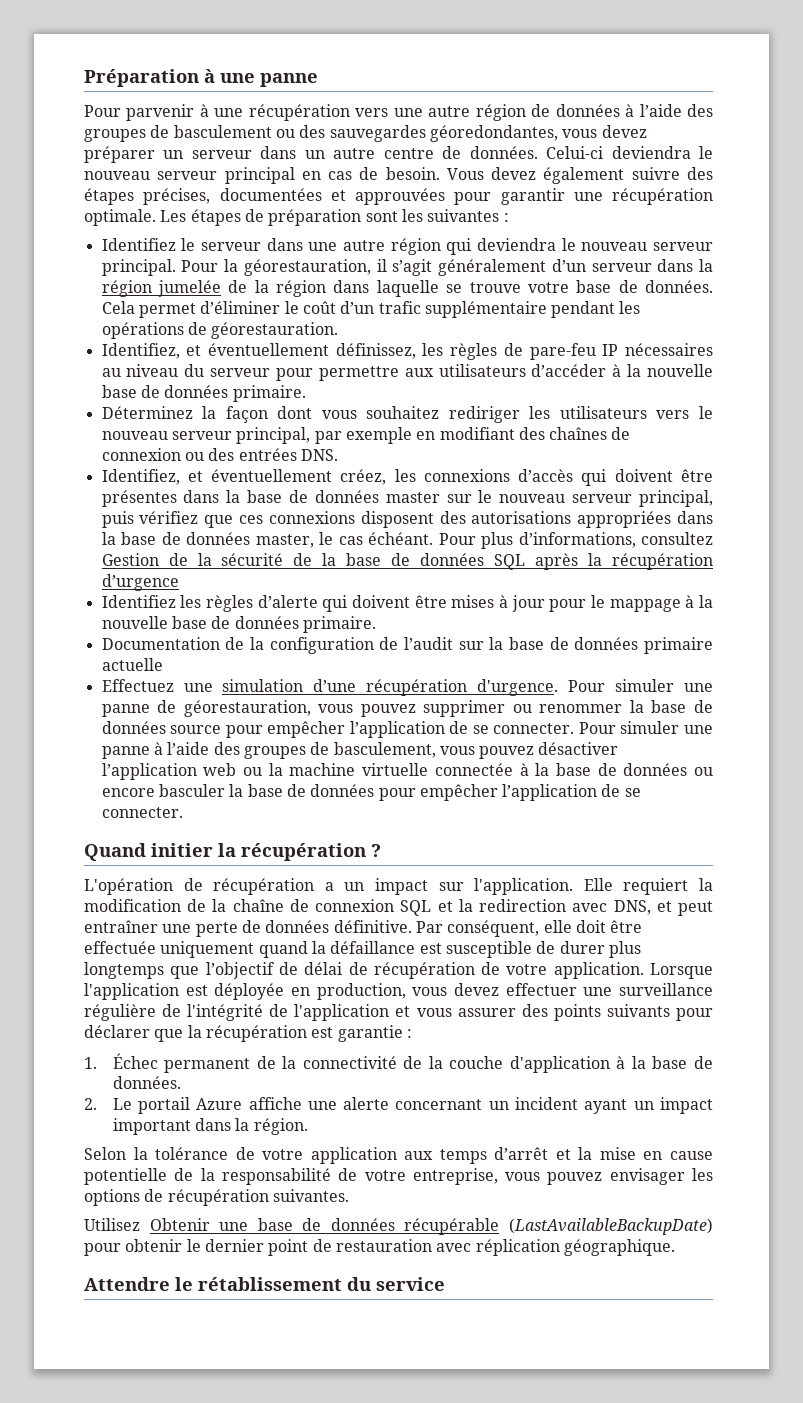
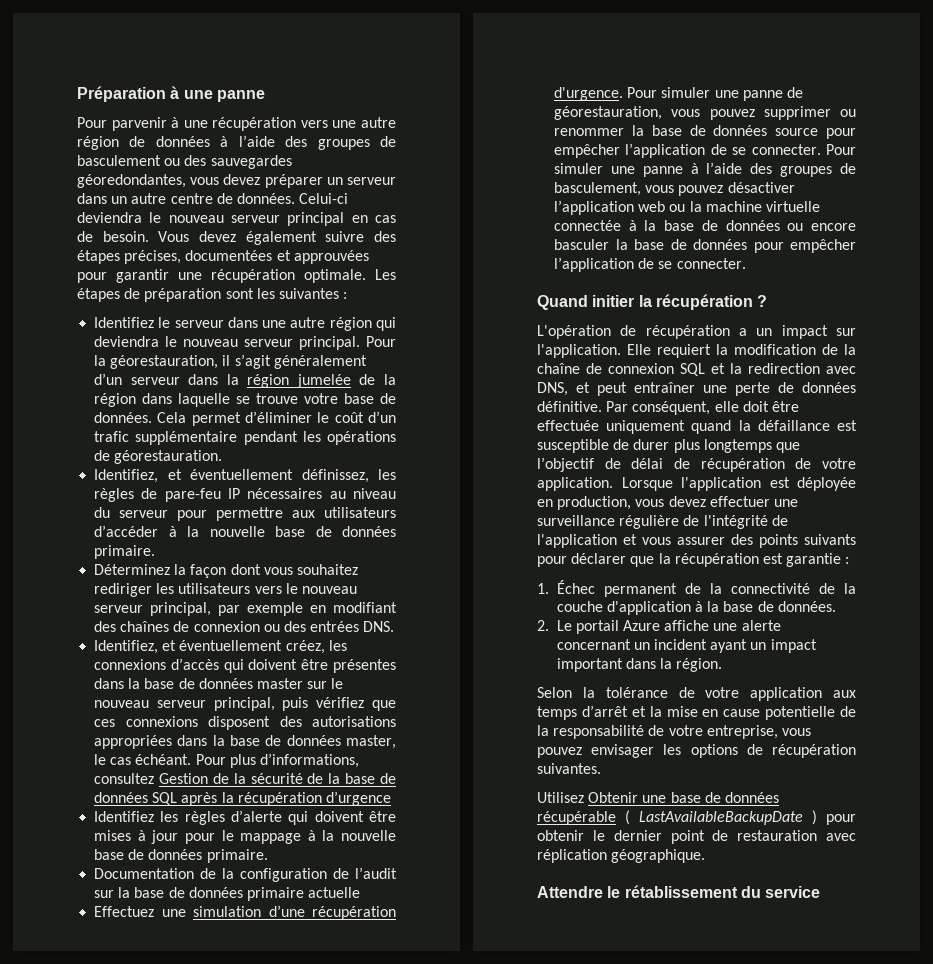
- Utilisez Obtenir une base de données récupérable (LastAvailableBackupDate) pour obtenir le dernier point de restauration avec réplication géographique.
+ Utilisez Obtenir une base de données récupérable ( LastAvailableBackupDate ) pour obtenir le dernier point de restauration avec réplication géographique.

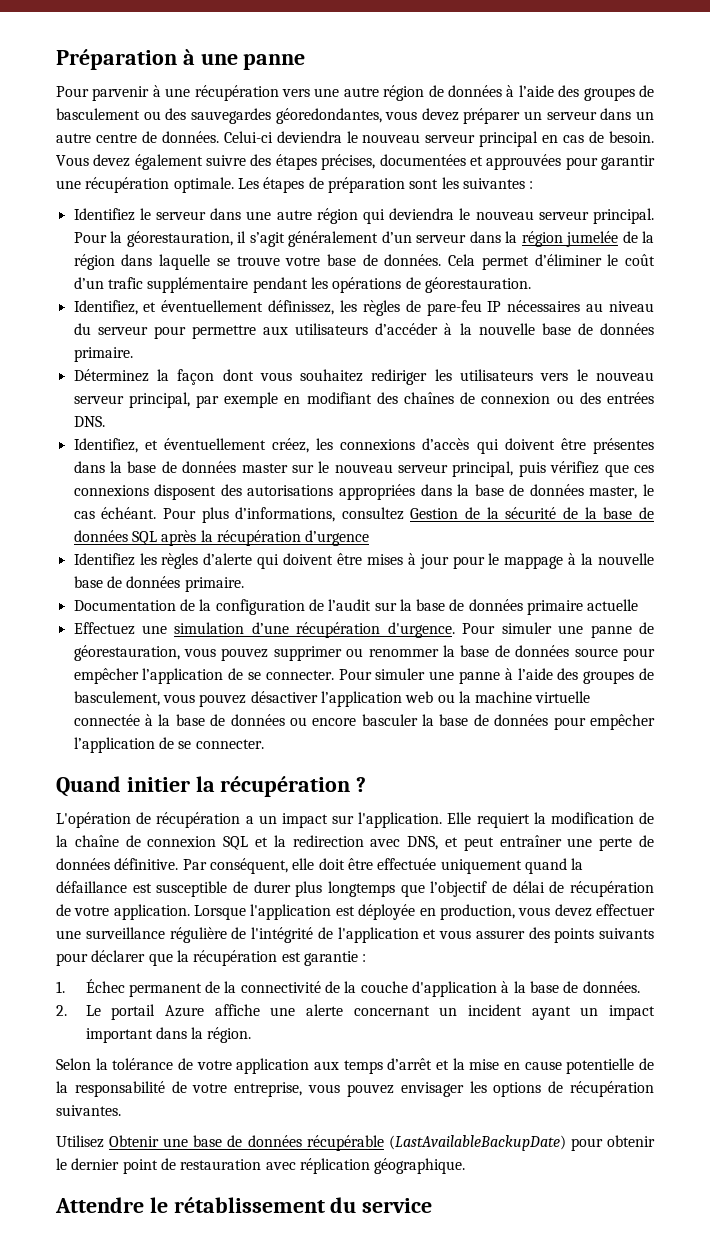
- Utilisez Obtenir une base de données récupérable ( LastAvailableBackupDate ) pour obtenir le dernier point de restauration avec réplication géographique.
+ Utilisez Obtenir une base de données récupérable (LastAvailableBackupDate) pour obtenir le dernier point de restauration avec réplication géographique.

